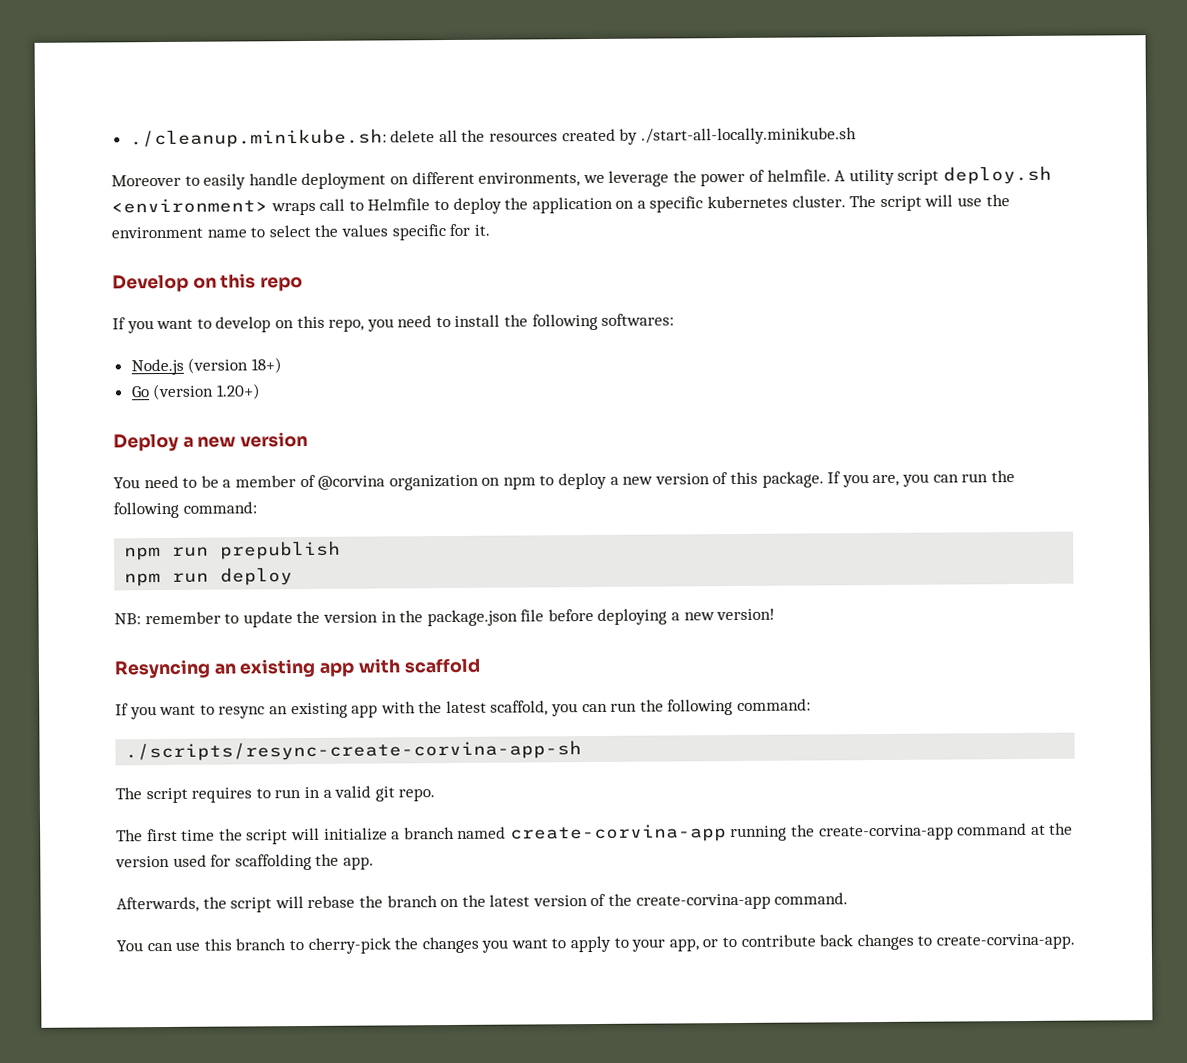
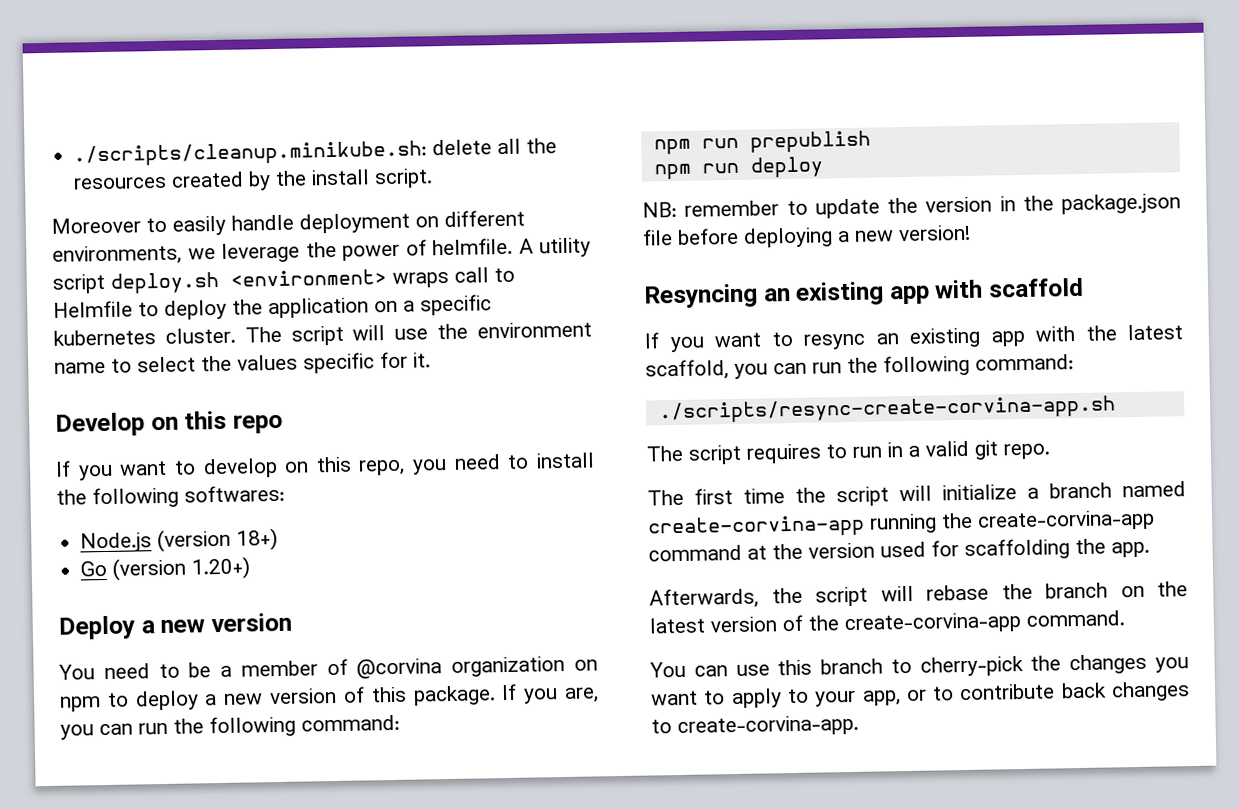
- ./cleanup.minikube.sh: delete all the resources created by ./start-all-locally.minikube.sh
+ ./scripts/cleanup.minikube.sh: delete all the resources created by the install script.
- ./scripts/resync-create-corvina-app-sh
+ ./scripts/resync-create-corvina-app.sh

